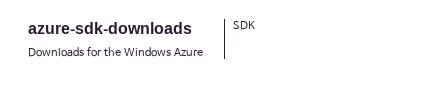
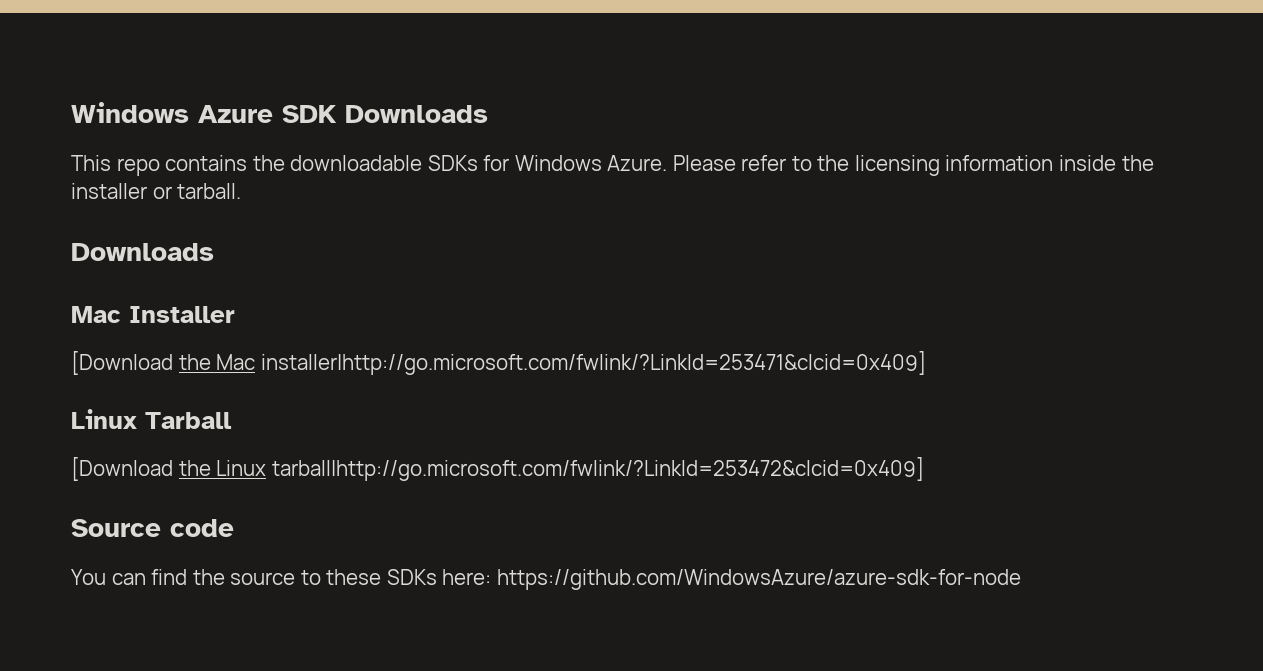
- azure-sdk-downloads
- Downloads for the Windows Azure SDK
+ Windows Azure SDK Downloads
+ This repo contains the downloadable SDKs for Windows Azure. Please refer to the licensing information inside the installer or tarball.
+ Downloads
+ Mac Installer
+ [Download the Mac installer|http://go.microsoft.com/fwlink/?LinkId=253471&clcid=0x409]
+ Linux Tarball
+ [Download the Linux tarball|http://go.microsoft.com/fwlink/?LinkId=253472&clcid=0x409]
+ Source code
+ You can find the source to these SDKs here: https://github.com/WindowsAzure/azure-sdk-for-node

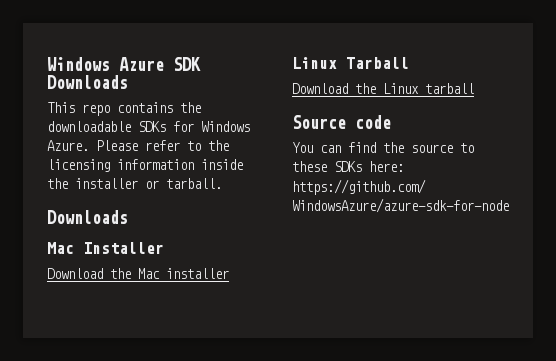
- [Download the Mac installer|http://go.microsoft.com/fwlink/?LinkId=253471&clcid=0x409]
+ Download the Mac installer
- [Download the Linux tarball|http://go.microsoft.com/fwlink/?LinkId=253472&clcid=0x409]
+ Download the Linux tarball

